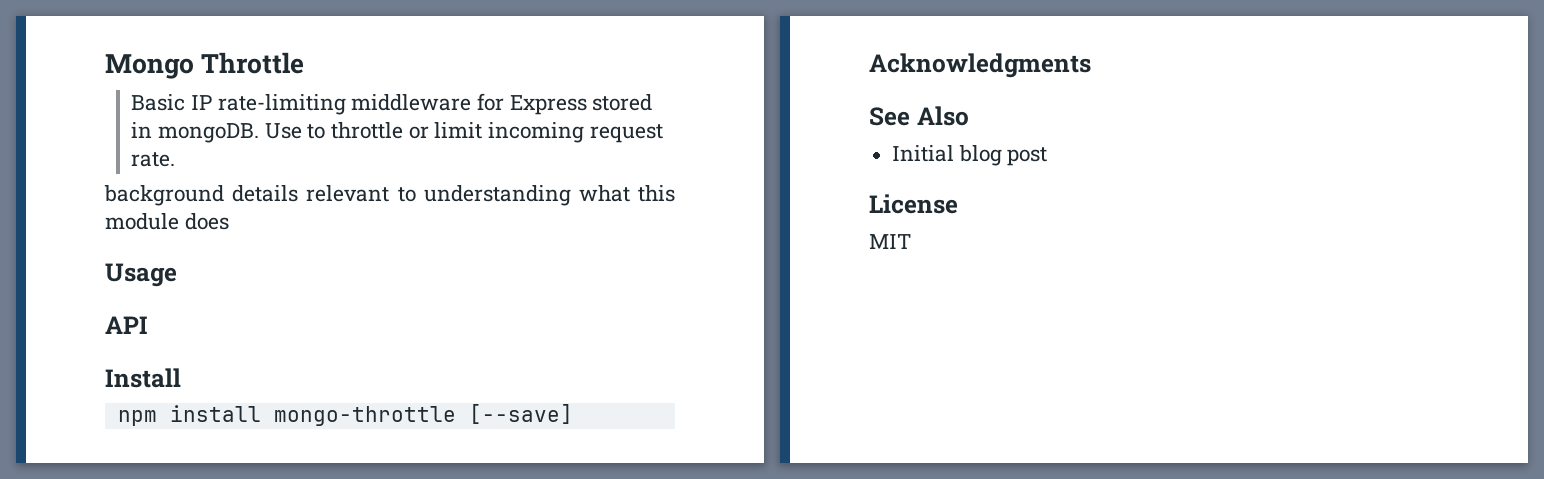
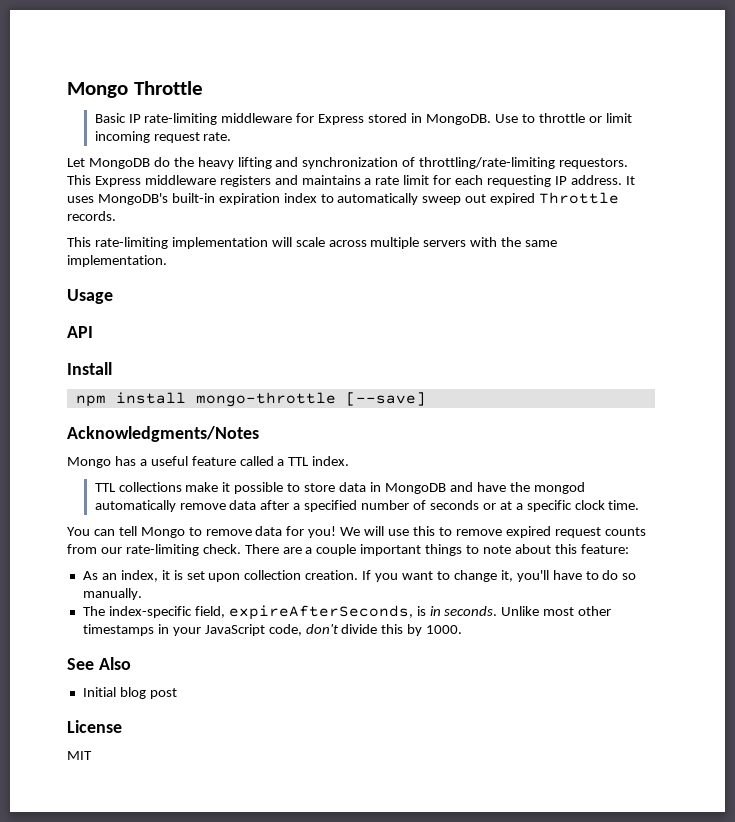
- Basic IP rate-limiting middleware for Express stored in mongoDB.
+ Basic IP rate-limiting middleware for Express stored in MongoDB.
- background details relevant to understanding what this module does
+ Let MongoDB do the heavy lifting and synchronization of throttling/rate-limiting requestors. This Express middleware registers and maintains a rate limit for each requesting IP address. It uses MongoDB's built-in expiration index to automatically sweep out expired Throttle records.
+ This rate-limiting implementation will scale across multiple servers with the same implementation.
- Acknowledgments
+ Acknowledgments/Notes
+ Mongo has a useful feature called a TTL index.
+ TTL collections make it possible to store data in MongoDB and have the mongod automatically remove data after a specified number of seconds or at a specific clock time.
+ You can tell Mongo to remove data for you! We will use this to remove expired request counts from our rate-limiting check. There are a couple important things to note about this feature:
+ As an index, it is set upon collection creation. If you want to change it, you'll have to do so manually.
+ The index-specific field, expireAfterSeconds, is in seconds. Unlike most other timestamps in your JavaScript code, don't divide this by 1000.

